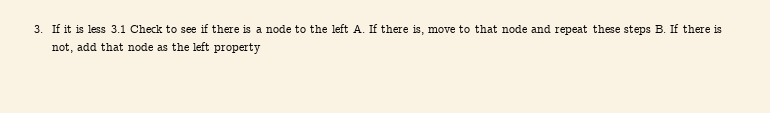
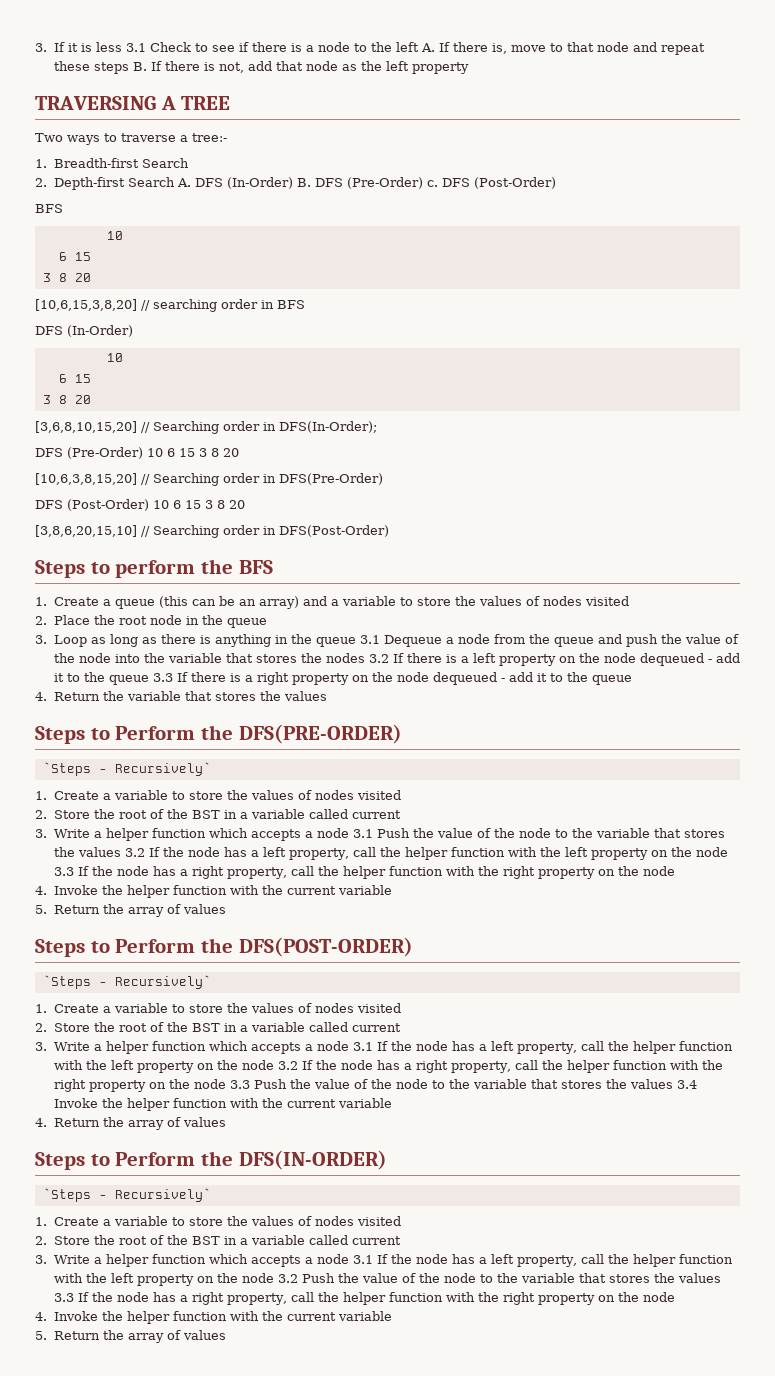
+ TRAVERSING A TREE
+ Two ways to traverse a tree:-
+ 1. Breadth-first Search
+ 2. Depth-first Search A. DFS (In-Order) B. DFS (Pre-Order) c. DFS (Post-Order)
+ BFS
+ 10
+ 6 15
+ 3 8 20
+ [10,6,15,3,8,20] // searching order in BFS
+ DFS (In-Order)
+ 10
+ 6 15
+ 3 8 20
+ [3,6,8,10,15,20] // Searching order in DFS(In-Order);
+ DFS (Pre-Order) 10 6 15 3 8 20
+ [10,6,3,8,15,20] // Searching order in DFS(Pre-Order)
+ DFS (Post-Order) 10 6 15 3 8 20
+ [3,8,6,20,15,10] // Searching order in DFS(Post-Order)
+ Steps to perform the BFS
+ 1. Create a queue (this can be an array) and a variable to store the values of nodes visited
+ 2. Place the root node in the queue
+ 3. Loop as long as there is anything in the queue 3.1 Dequeue a node from the queue and push the value of the node into the variable that stores the nodes 3.2 If there is a left property on the node dequeued - add it to the queue 3.3 If there is a right property on the node dequeued - add it to the queue
+ 4. Return the variable that stores the values
+ Steps to Perform the DFS(PRE-ORDER)
+ `Steps - Recursively`
+ 1. Create a variable to store the values of nodes visited
+ 2. Store the root of the BST in a variable called current
+ 3. Write a helper function which accepts a node 3.1 Push the value of the node to the variable that stores the values 3.2 If the node has a left property, call the helper function with the left property on the node 3.3 If the node has a right property, call the helper function with the right property on the node
+ 4. Invoke the helper function with the current variable
+ 5. Return the array of values
+ Steps to Perform the DFS(POST-ORDER)
+ `Steps - Recursively`
+ 1. Create a variable to store the values of nodes visited
+ 2. Store the root of the BST in a variable called current
+ 3. Write a helper function which accepts a node 3.1 If the node has a left property, call the helper function with the left property on the node 3.2 If the node has a right property, call the helper function with the right property on the node 3.3 Push the value of the node to the variable that stores the values 3.4 Invoke the helper function with the current variable
+ 4. Return the array of values
+ Steps to Perform the DFS(IN-ORDER)
+ `Steps - Recursively`
+ 1. Create a variable to store the values of nodes visited
+ 2. Store the root of the BST in a variable called current
+ 3. Write a helper function which accepts a node 3.1 If the node has a left property, call the helper function with the left property on the node 3.2 Push the value of the node to the variable that stores the values 3.3 If the node has a right property, call the helper function with the right property on the node
+ 4. Invoke the helper function with the current variable
+ 5. Return the array of values

